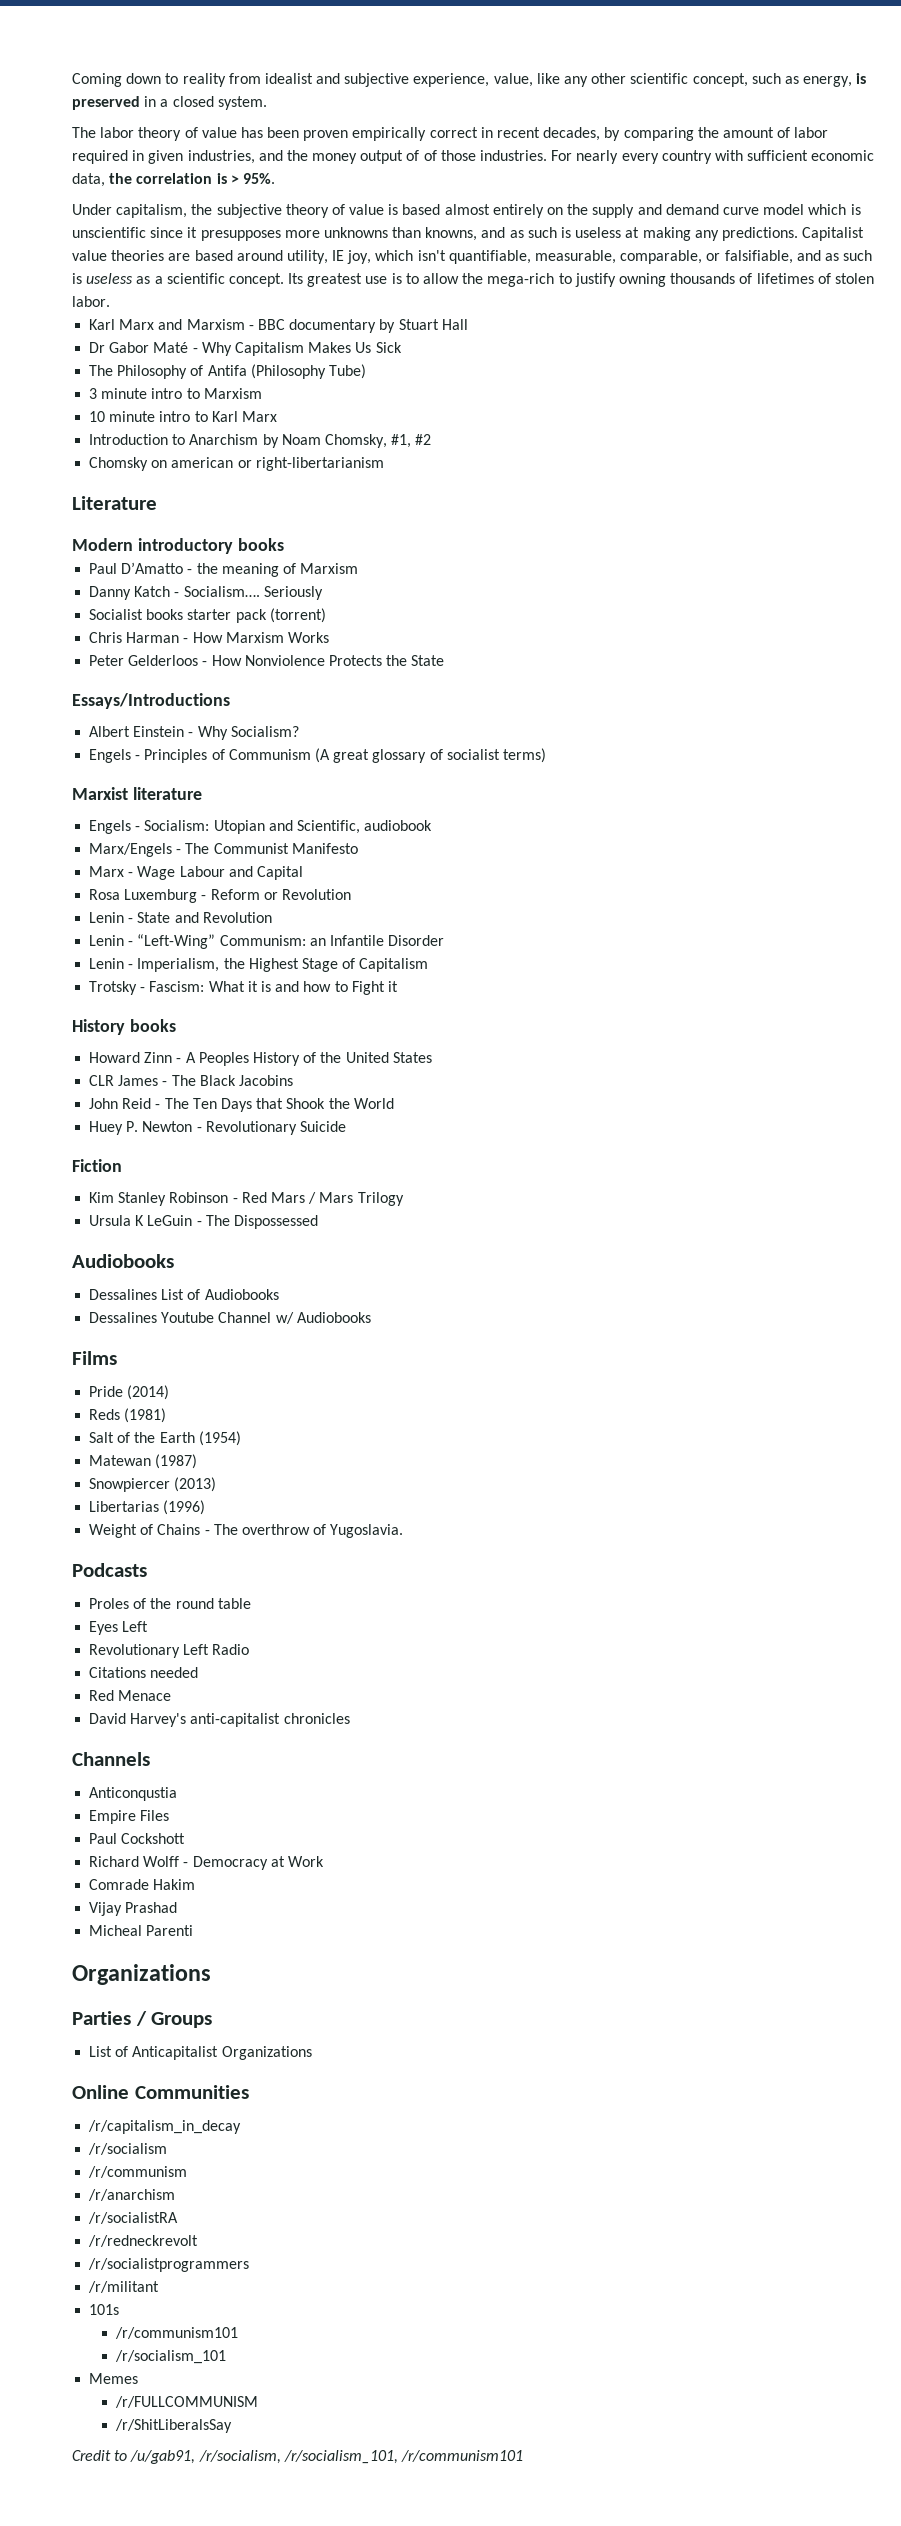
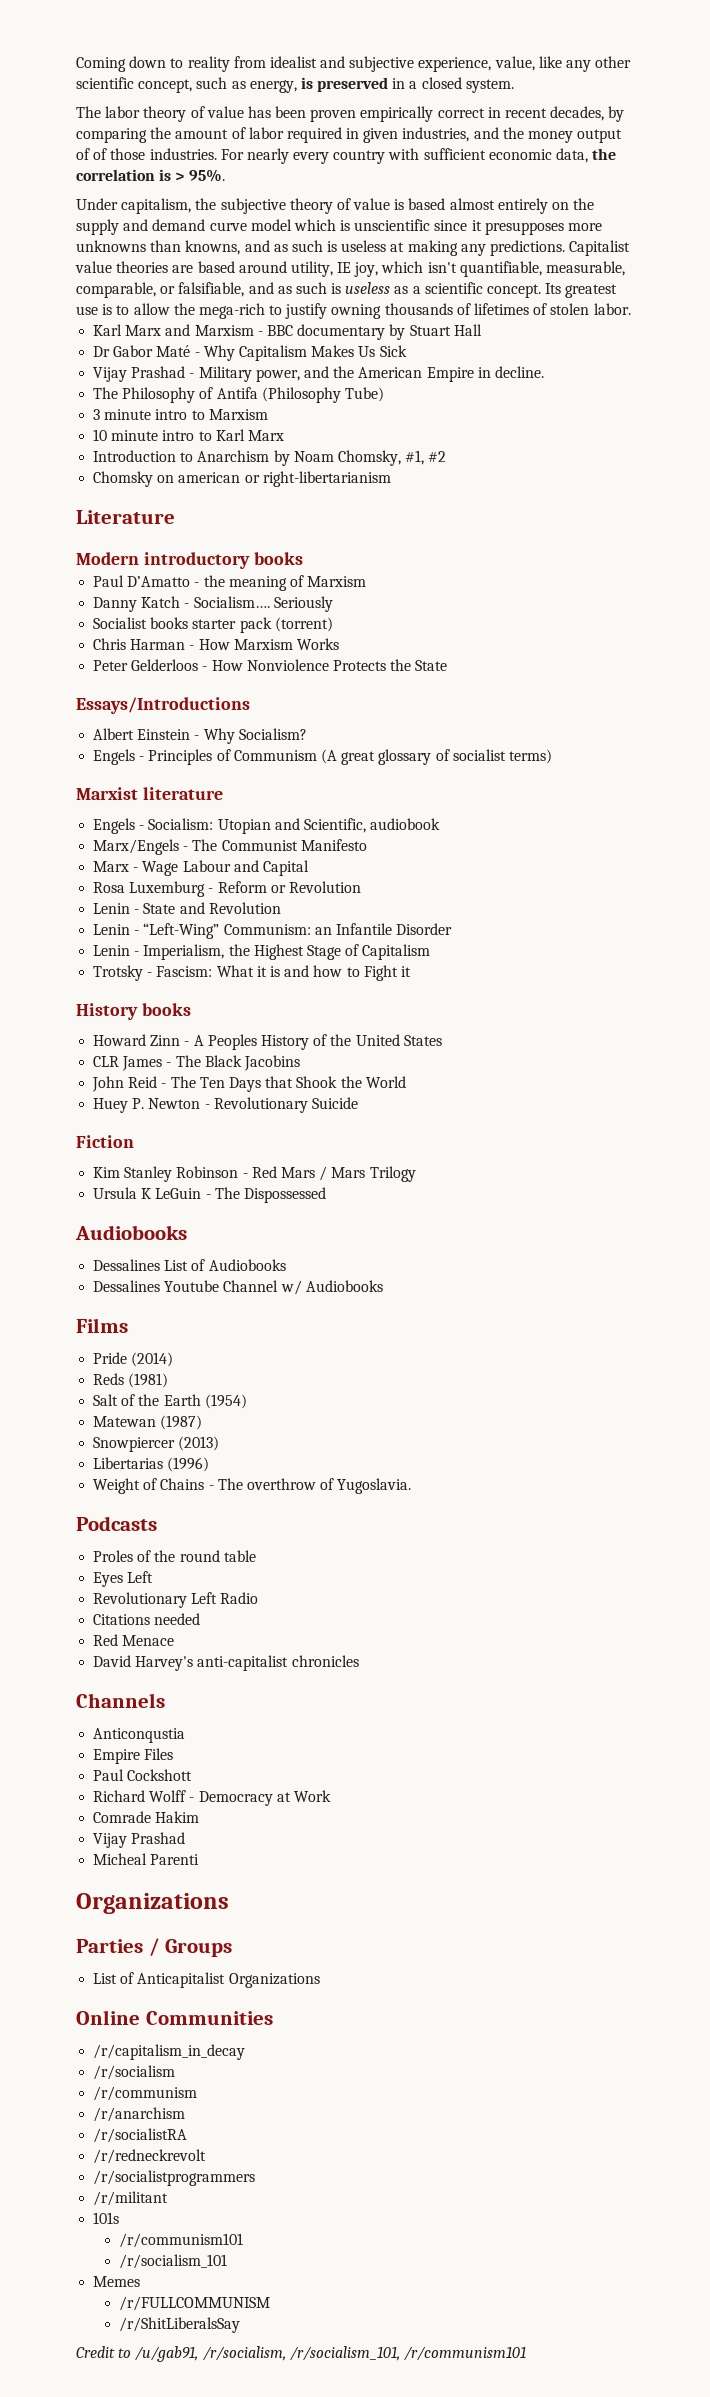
+ Vijay Prashad - Military power, and the American Empire in decline.

